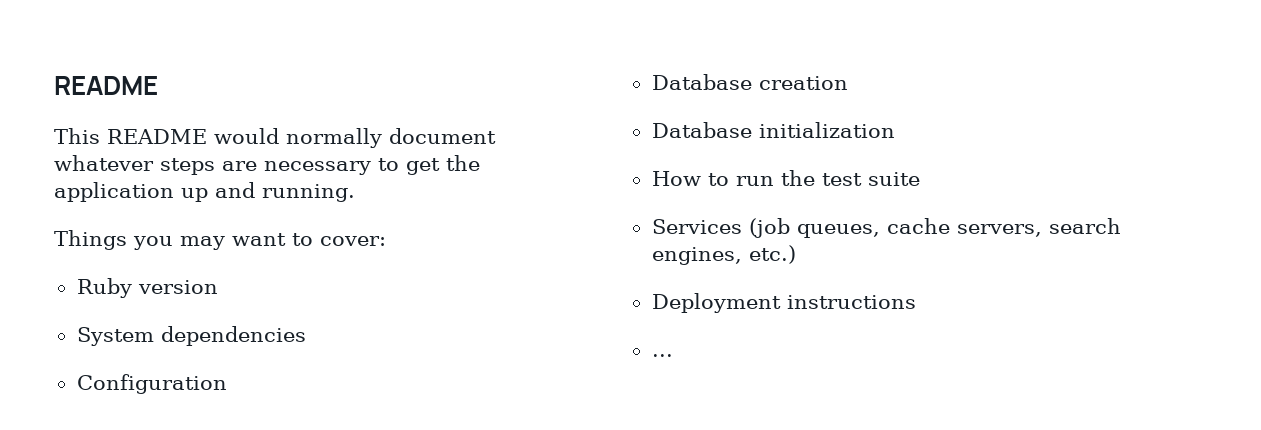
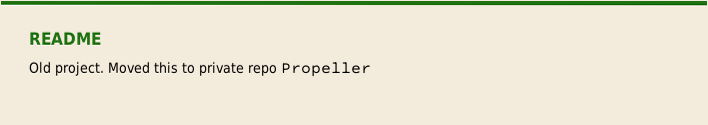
- This README would normally document whatever steps are necessary to get the application up and running.
- Things you may want to cover:
- Ruby version
- System dependencies
- Configuration
- Database creation
- Database initialization
- How to run the test suite
- Services (job queues, cache servers, search engines, etc.)
- Deployment instructions
- ...
+ Old project. Moved this to private repo Propeller

